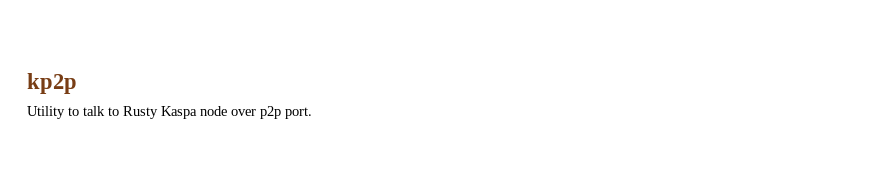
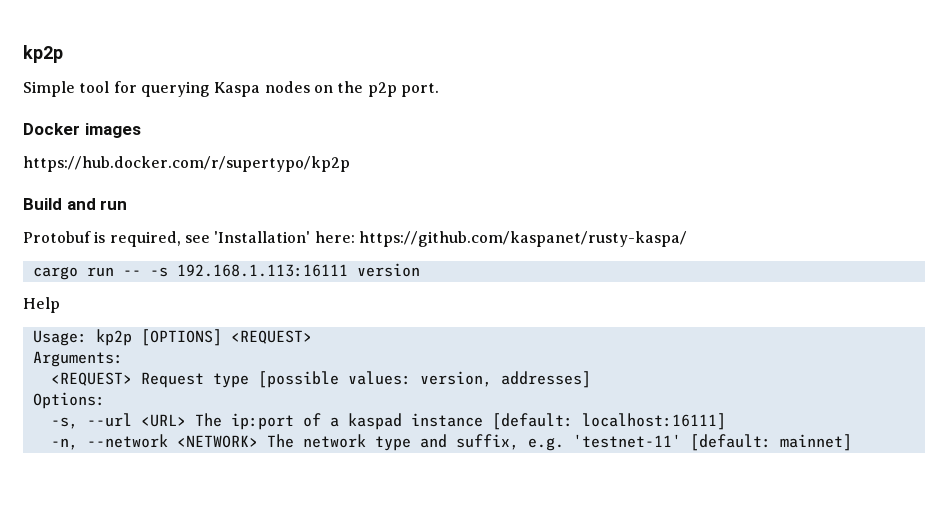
- Utility to talk to Rusty Kaspa node over p2p port.
+ Simple tool for querying Kaspa nodes on the p2p port.
+ Docker images
+ https://hub.docker.com/r/supertypo/kp2p
+ Build and run
+ Protobuf is required, see 'Installation' here: https://github.com/kaspanet/rusty-kaspa/
+ cargo run -- -s 192.168.1.113:16111 version
+ Help
+ Usage: kp2p [OPTIONS] <REQUEST>
+ Arguments:
+ <REQUEST> Request type [possible values: version, addresses]
+ Options:
+ -s, --url <URL> The ip:port of a kaspad instance [default: localhost:16111]
+ -n, --network <NETWORK> The network type and suffix, e.g. 'testnet-11' [default: mainnet]

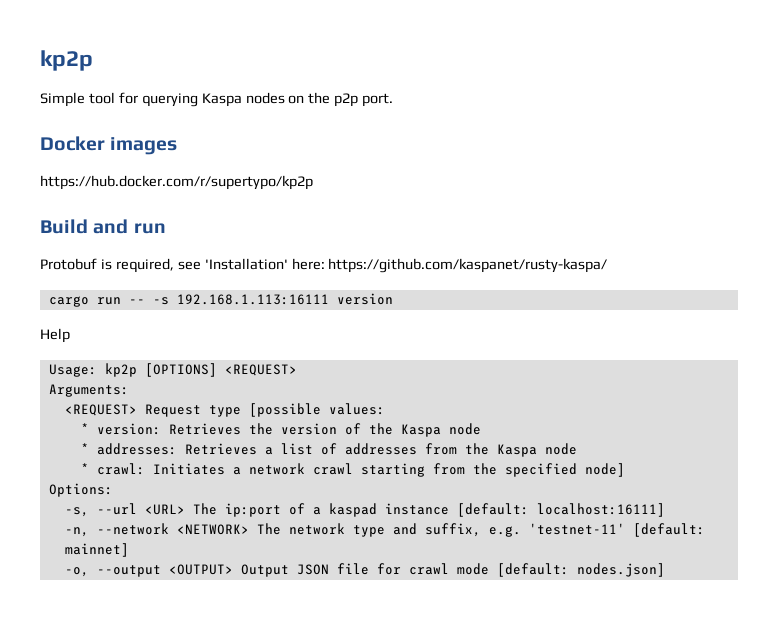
- <REQUEST> Request type [possible values: version, addresses]
+ <REQUEST> Request type [possible values:
+ * version: Retrieves the version of the Kaspa node
+ * addresses: Retrieves a list of addresses from the Kaspa node
+ * crawl: Initiates a network crawl starting from the specified node]
+ -o, --output <OUTPUT> Output JSON file for crawl mode [default: nodes.json]

